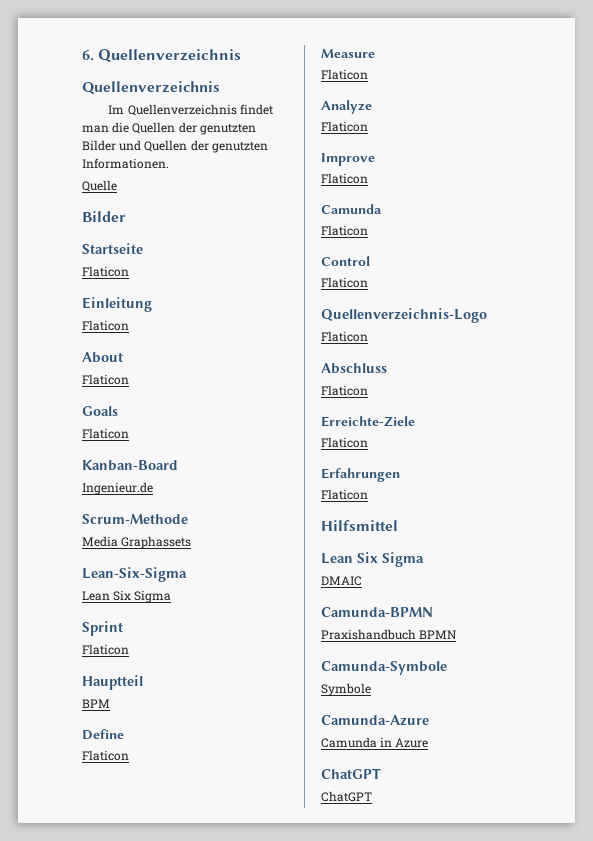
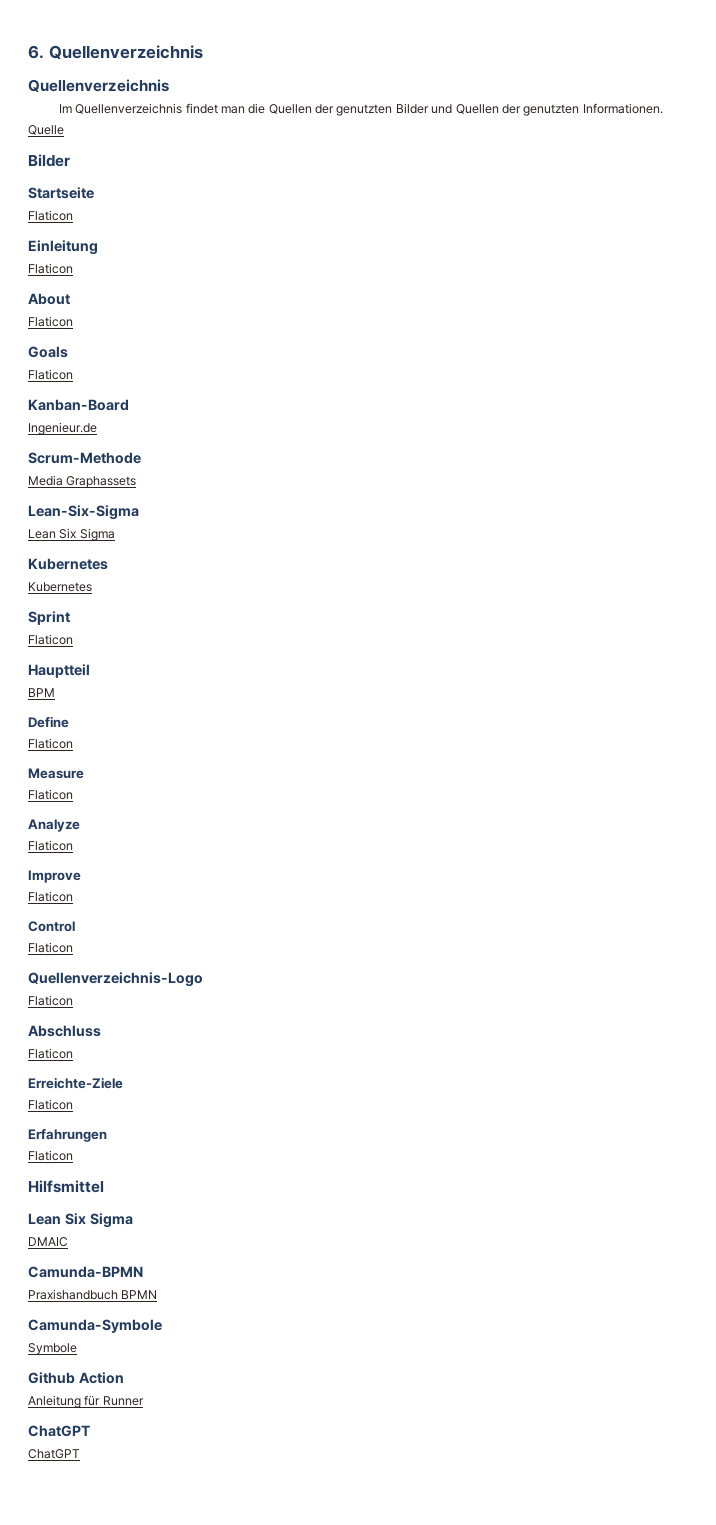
  Lean-Six-Sigma
  Lean Six Sigma
+ Kubernetes
+ Kubernetes
  Improve
- Flaticon
- Camunda
- Camunda-Azure
- Camunda in Azure
+ Github Action
+ Anleitung für Runner

